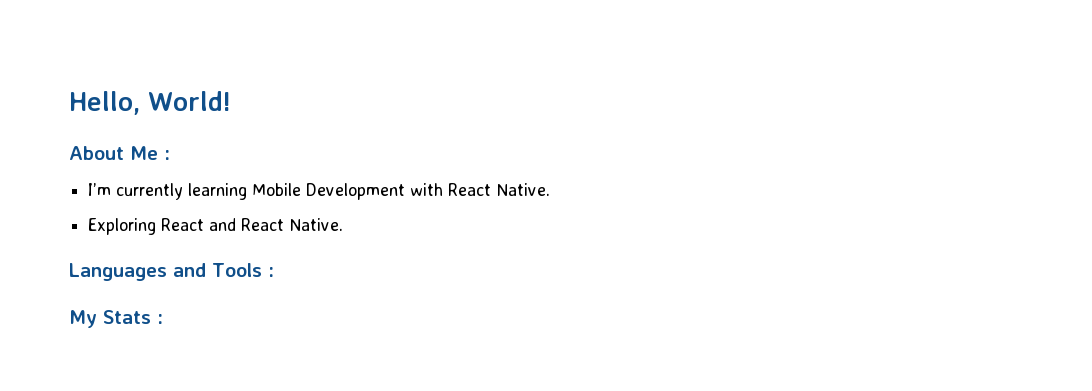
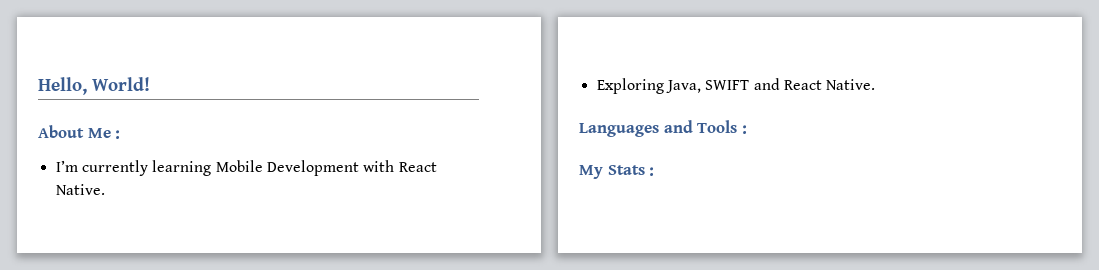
- Exploring React and React Native.
+ Exploring Java, SWIFT and React Native.

